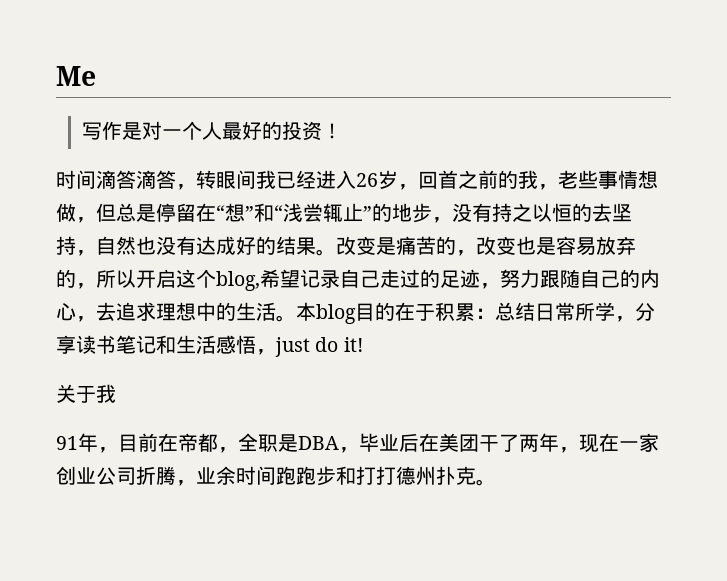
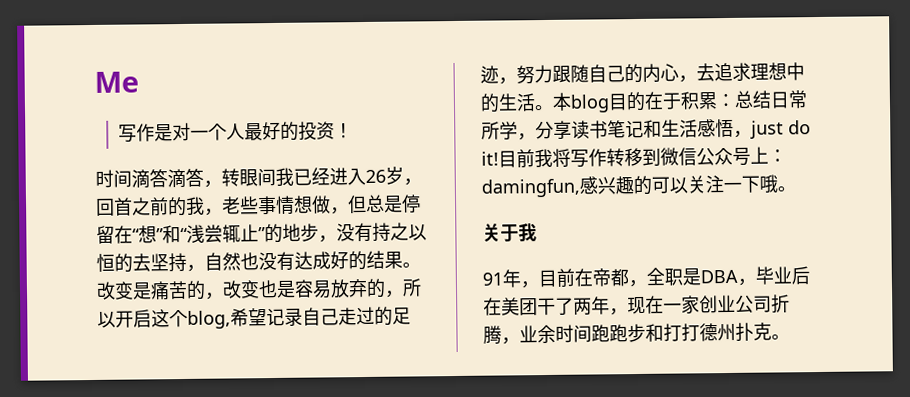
+ 目前我将写作转移到微信公众号上：damingfun,感兴趣的可以关注一下哦。

